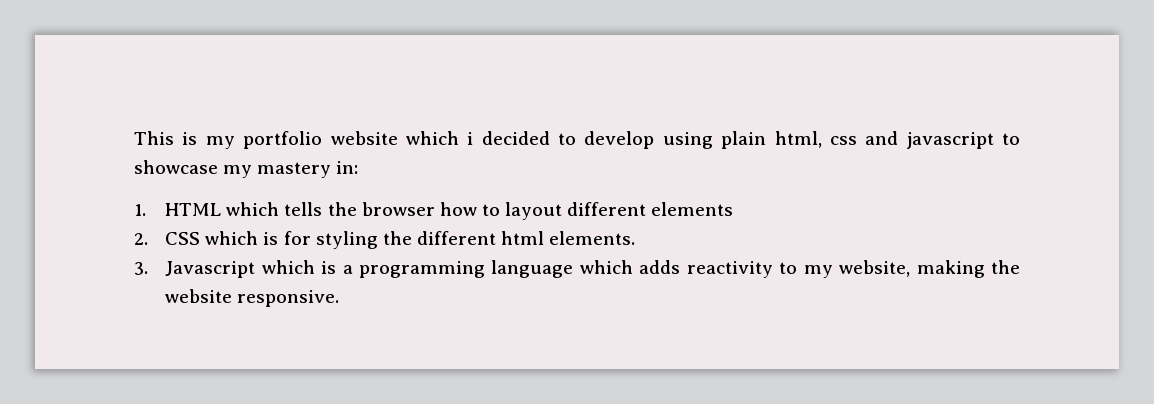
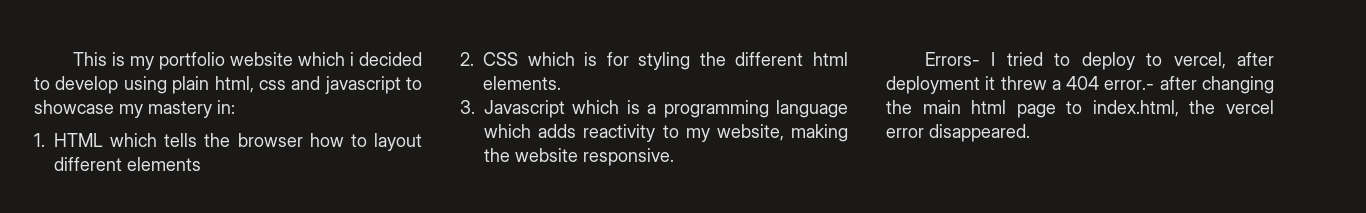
+ Errors- I tried to deploy to vercel, after deployment it threw a 404 error.- after changing the main html page to index.html, the vercel error disappeared.

